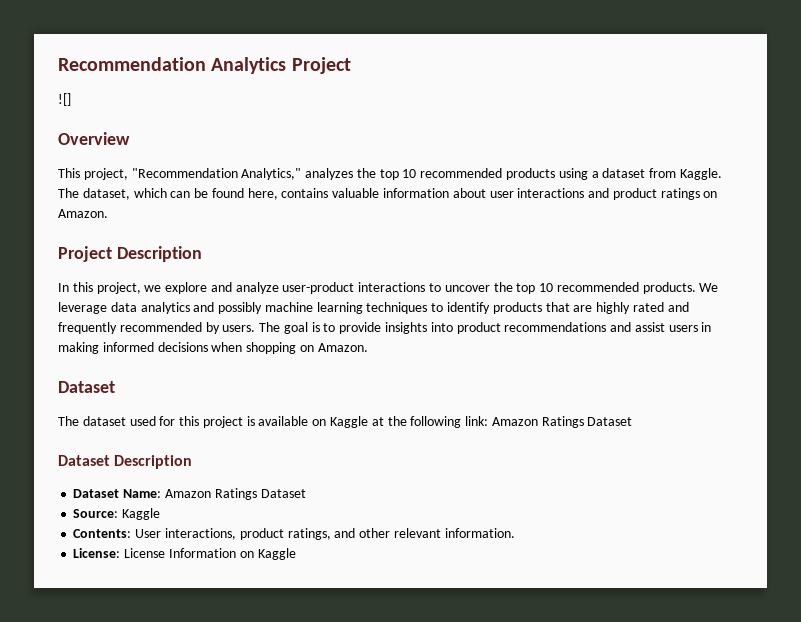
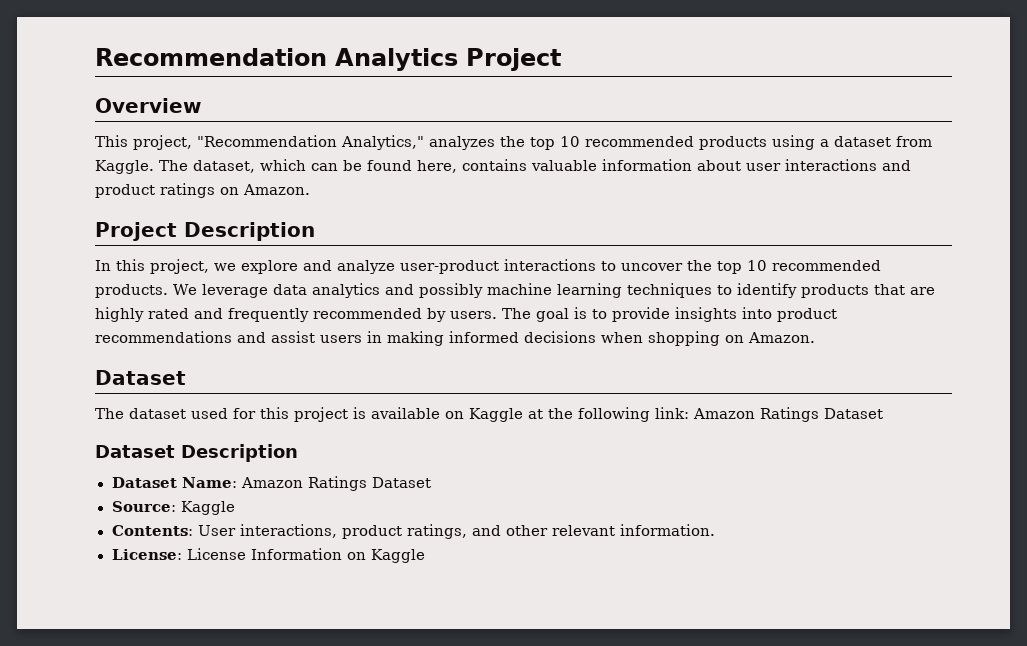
- ![]

